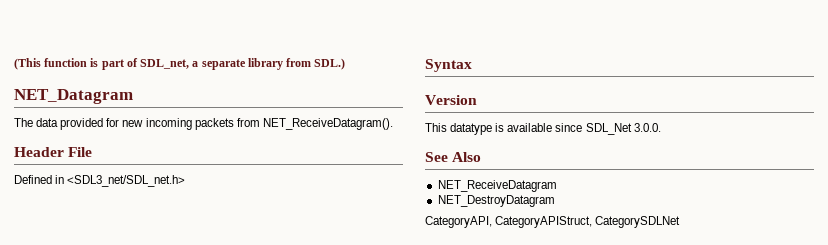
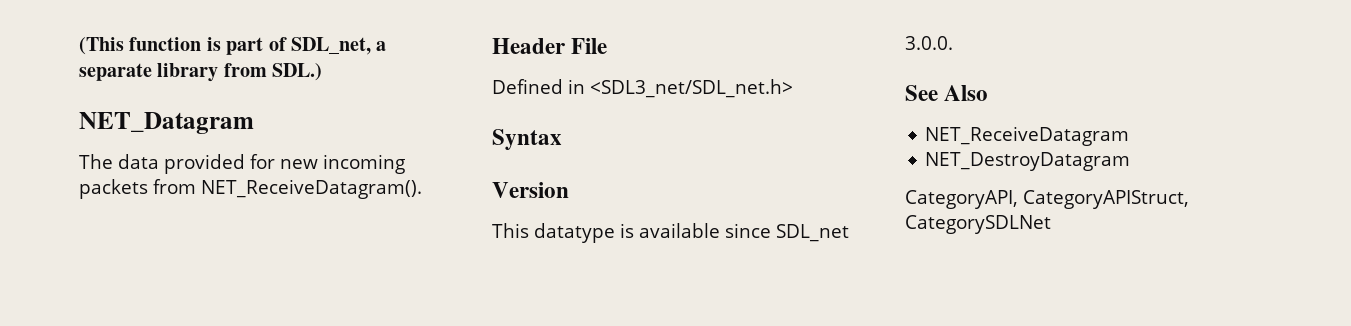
- This datatype is available since SDL_Net 3.0.0.
+ This datatype is available since SDL_net 3.0.0.

